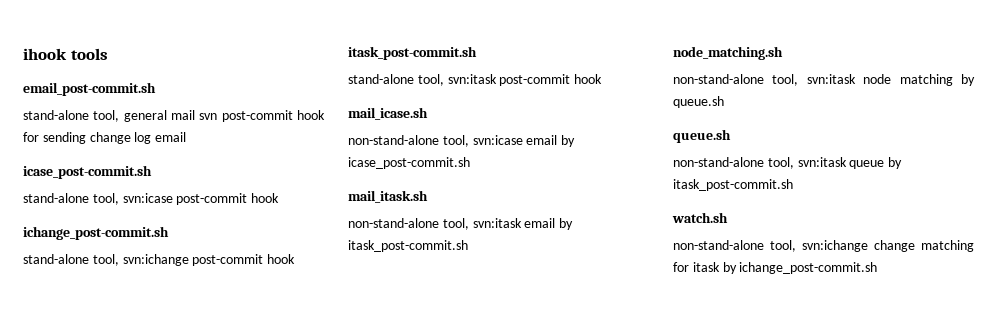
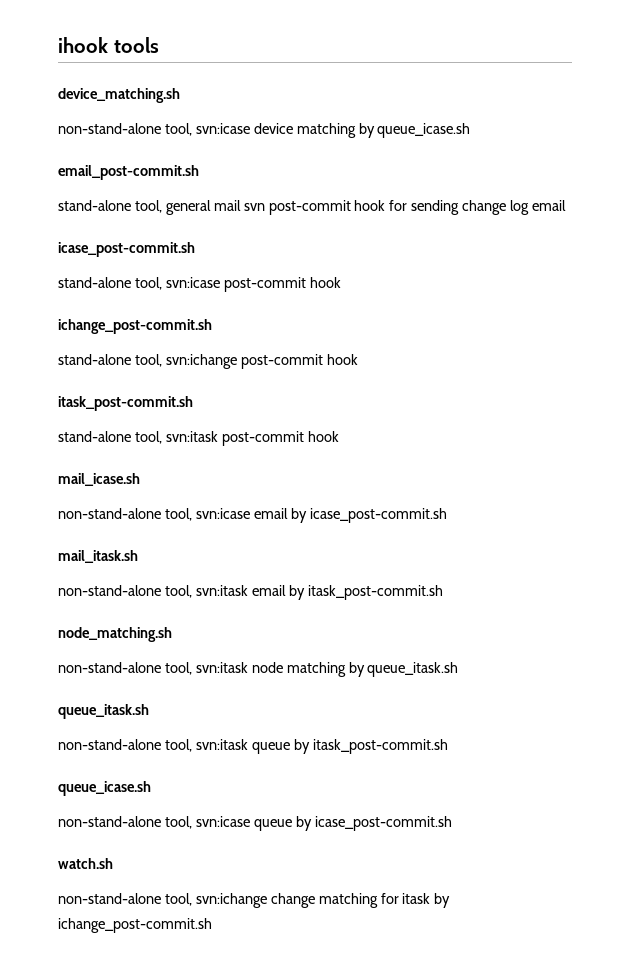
+ device_matching.sh
+ non-stand-alone tool, svn:icase device matching by queue_icase.sh
- non-stand-alone tool, svn:itask node matching by queue.sh
- queue.sh
+ non-stand-alone tool, svn:itask node matching by queue_itask.sh
+ queue_itask.sh
  non-stand-alone tool, svn:itask queue by itask_post-commit.sh
+ queue_icase.sh
+ non-stand-alone tool, svn:icase queue by icase_post-commit.sh

